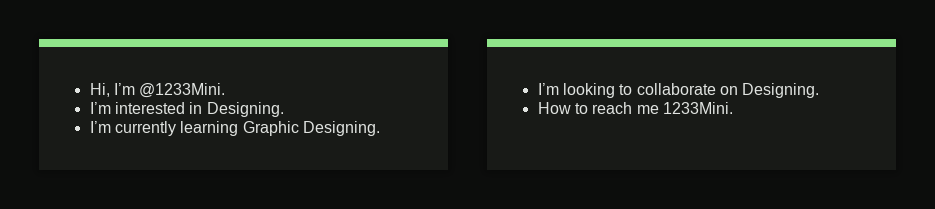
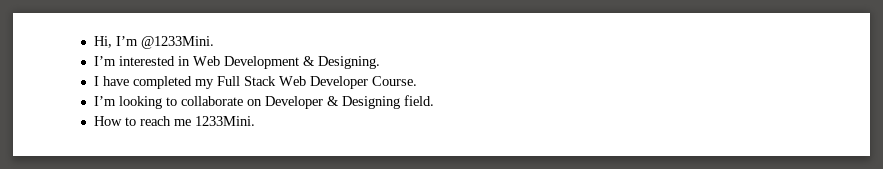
- I’m interested in Designing.
- I’m currently learning Graphic Designing.
+ I’m interested in Web Development & Designing.
+ I have completed my Full Stack Web Developer Course.
- I’m looking to collaborate on Designing.
+ I’m looking to collaborate on Developer & Designing field.

